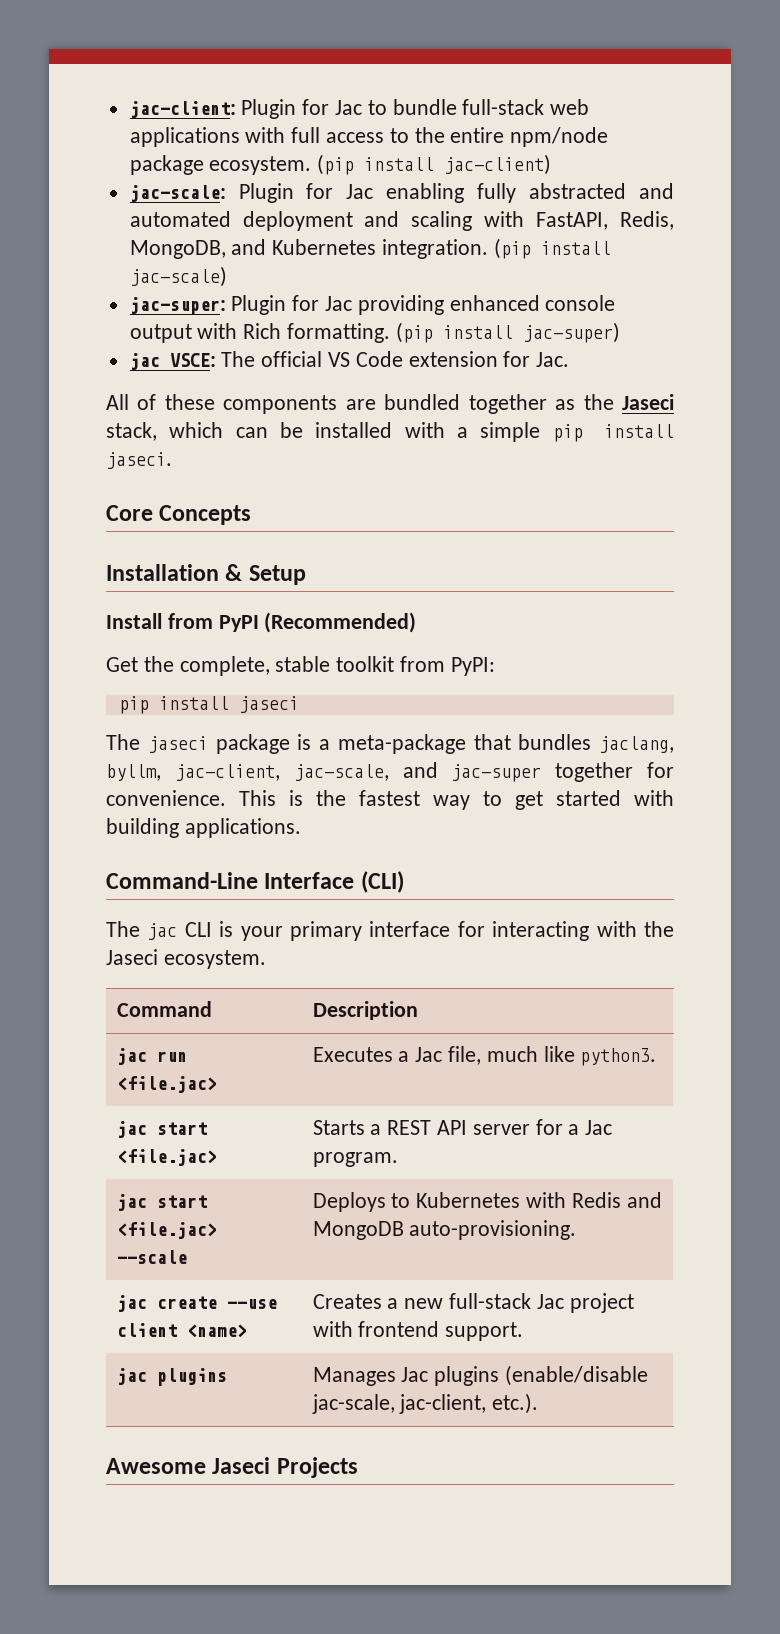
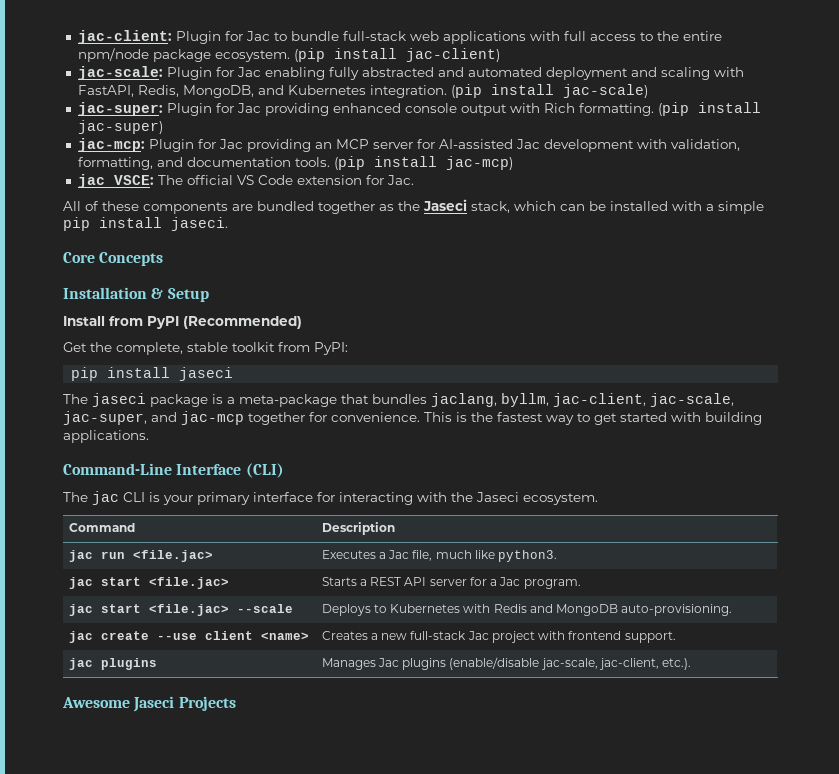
+ jac-mcp: Plugin for Jac providing an MCP server for AI-assisted Jac development with validation, formatting, and documentation tools. (pip install jac-mcp)
- The jaseci package is a meta-package that bundles jaclang, byllm, jac-client, jac-scale, and jac-super together for convenience.
+ The jaseci package is a meta-package that bundles jaclang, byllm, jac-client, jac-scale, jac-super, and jac-mcp together for convenience.

